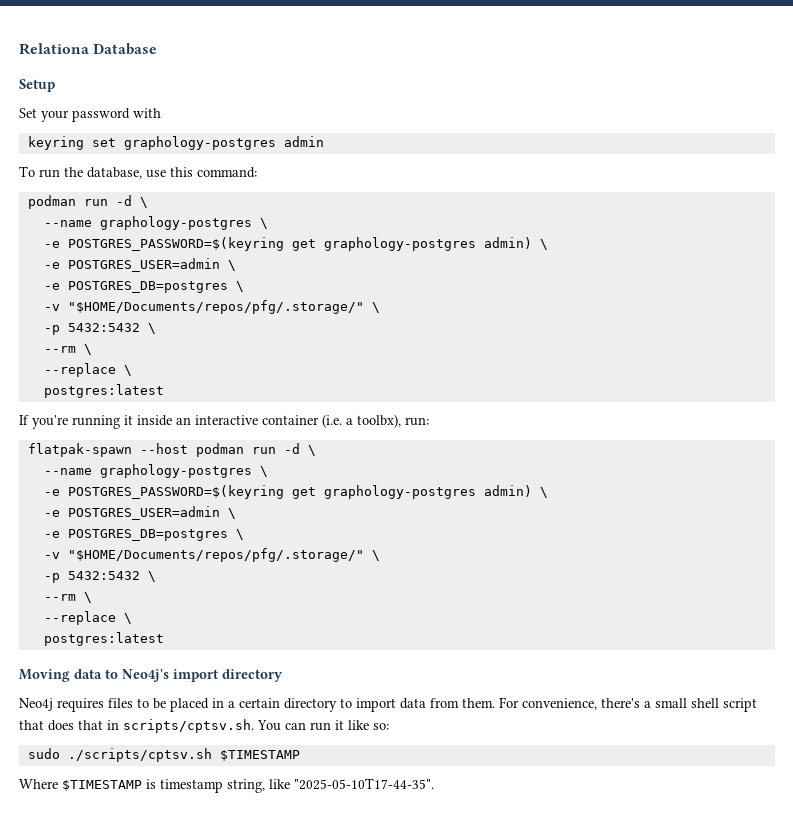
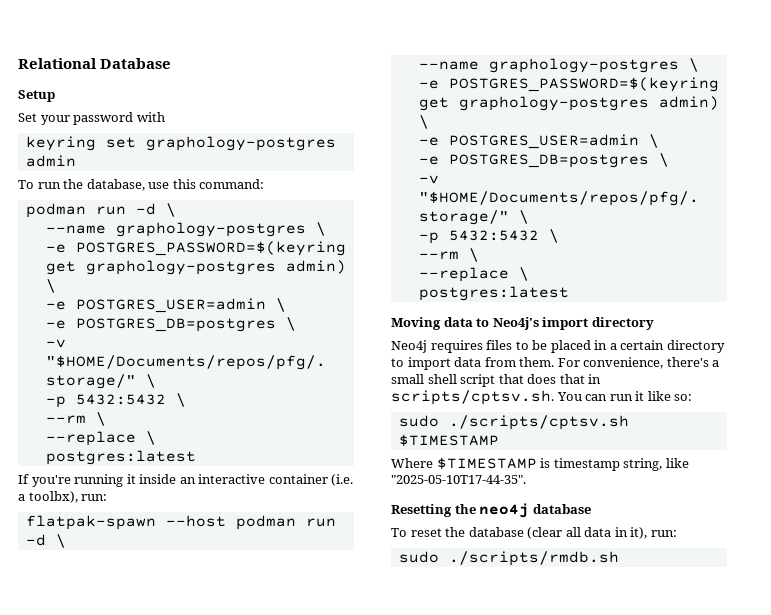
- Relationa Database
+ Relational Database
+ Resetting the neo4j database
+ To reset the database (clear all data in it), run:
+ sudo ./scripts/rmdb.sh

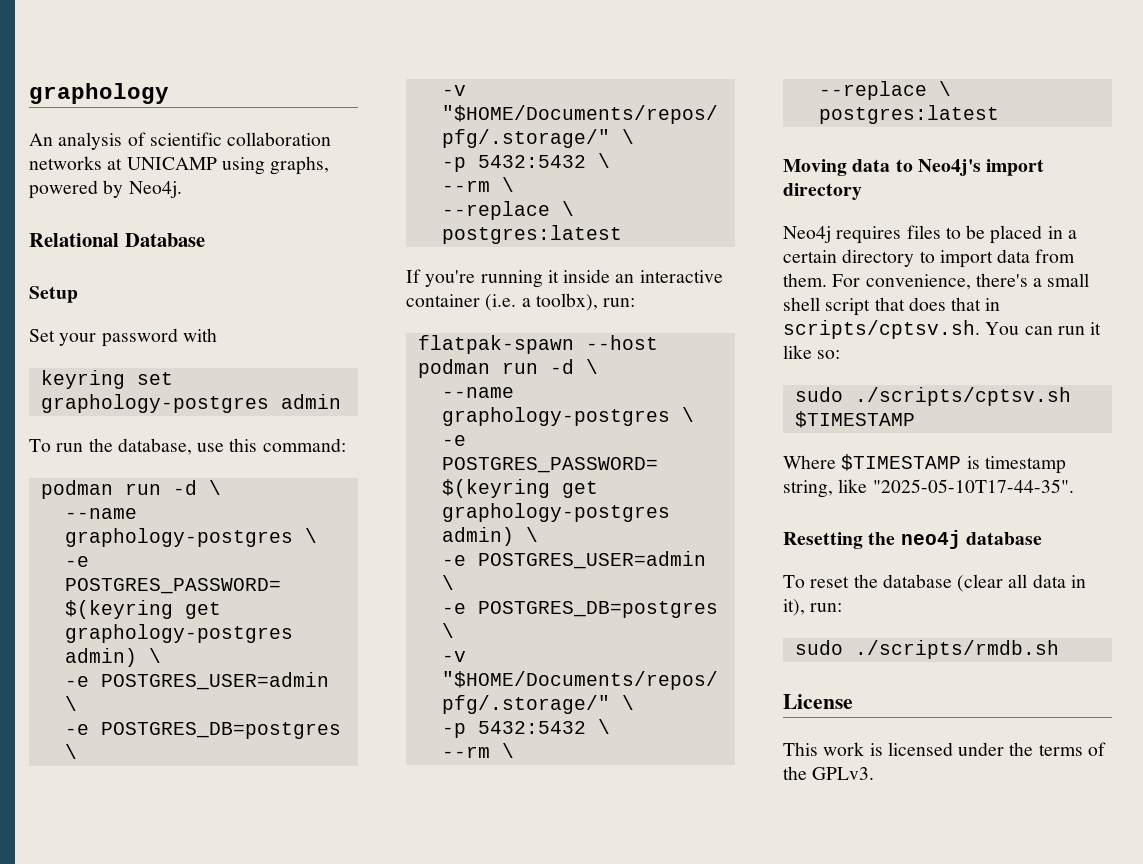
+ graphology
+ An analysis of scientific collaboration networks at UNICAMP using graphs, powered by Neo4j.
+ License
+ This work is licensed under the terms of the GPLv3.

